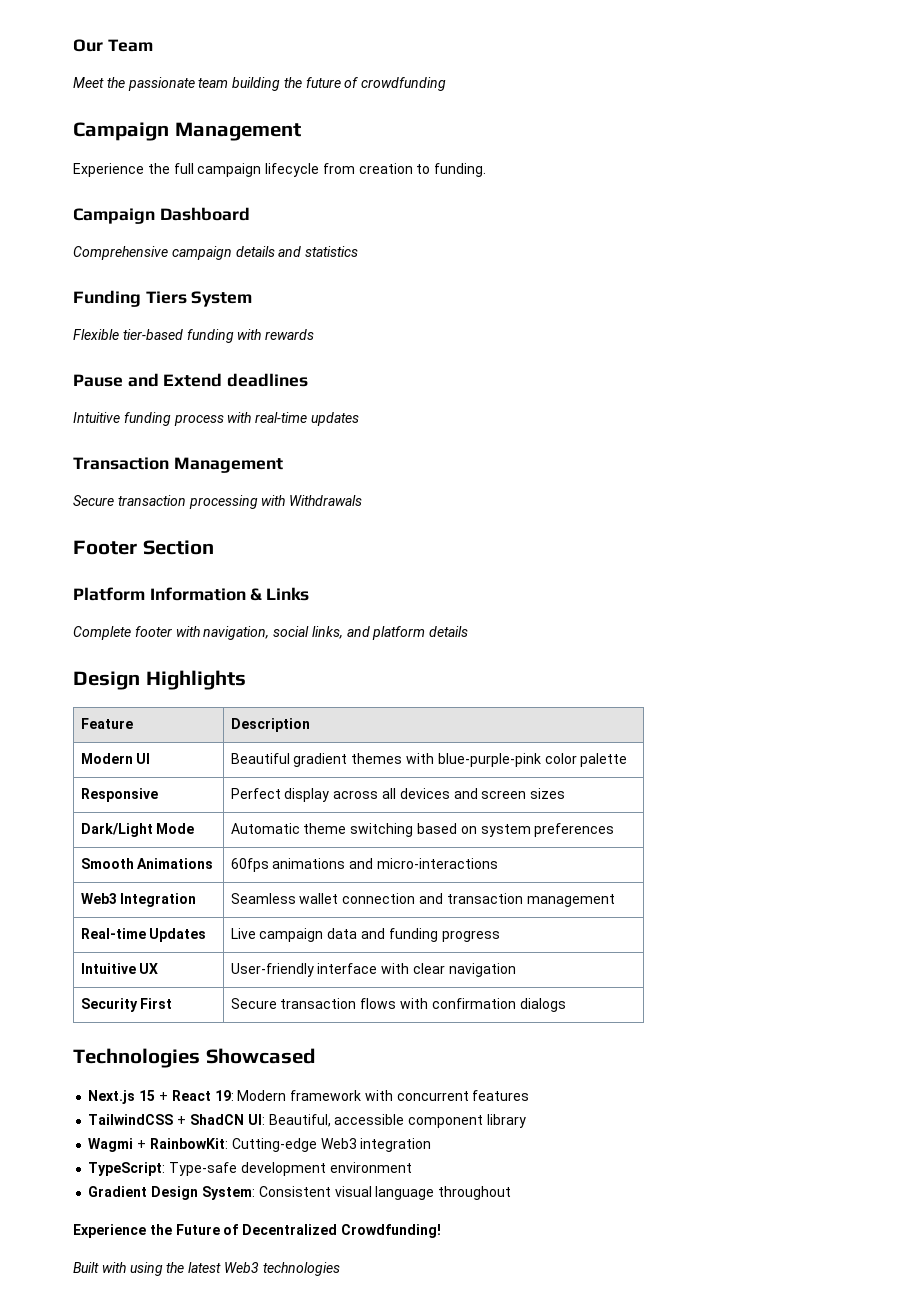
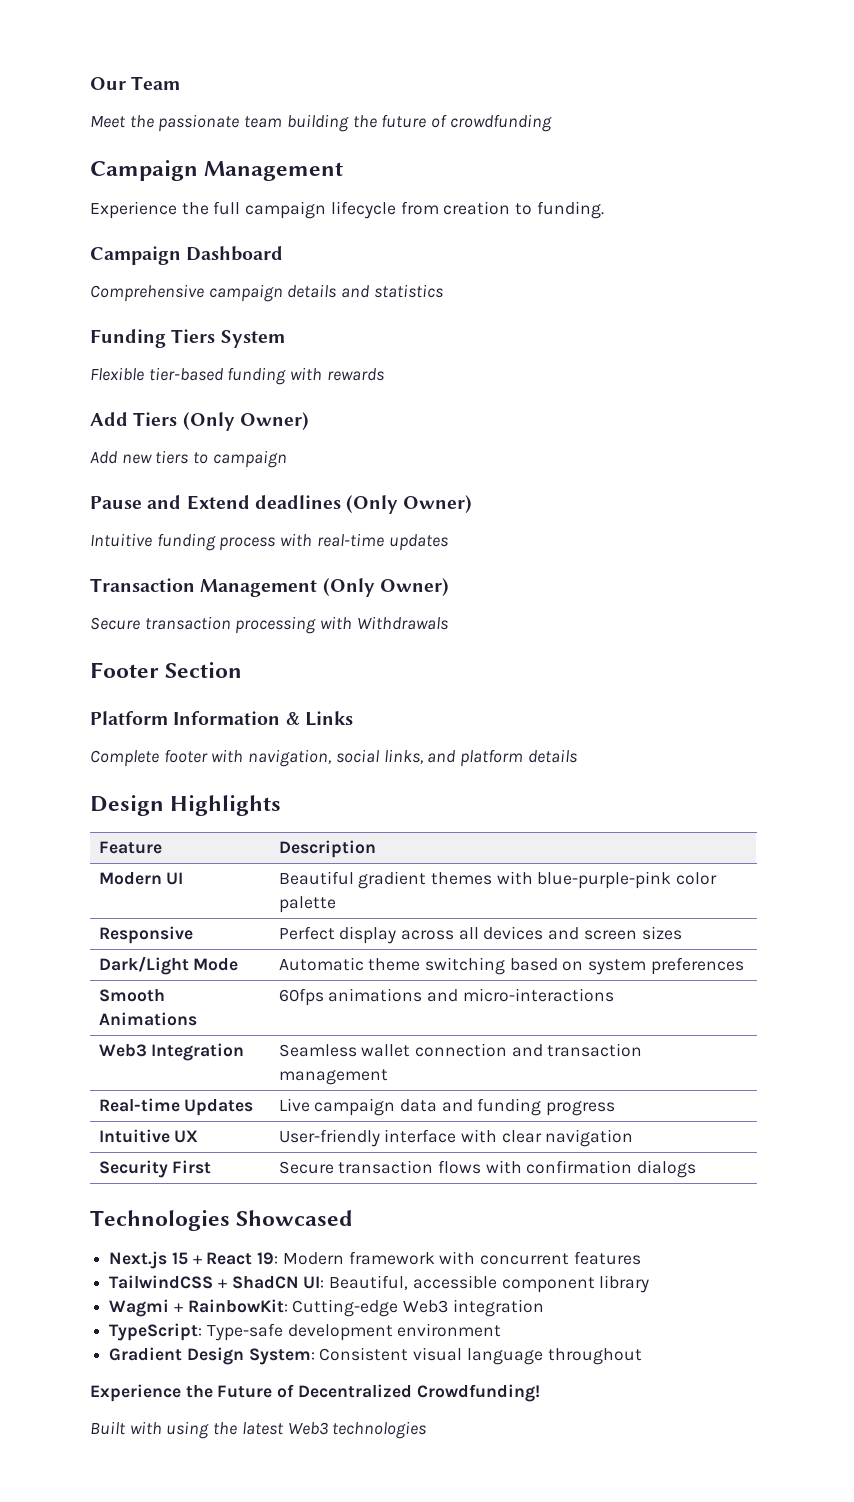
+ Add Tiers (Only Owner)
+ Add new tiers to campaign
- Pause and Extend deadlines
+ Pause and Extend deadlines (Only Owner)
- Transaction Management
+ Transaction Management (Only Owner)

